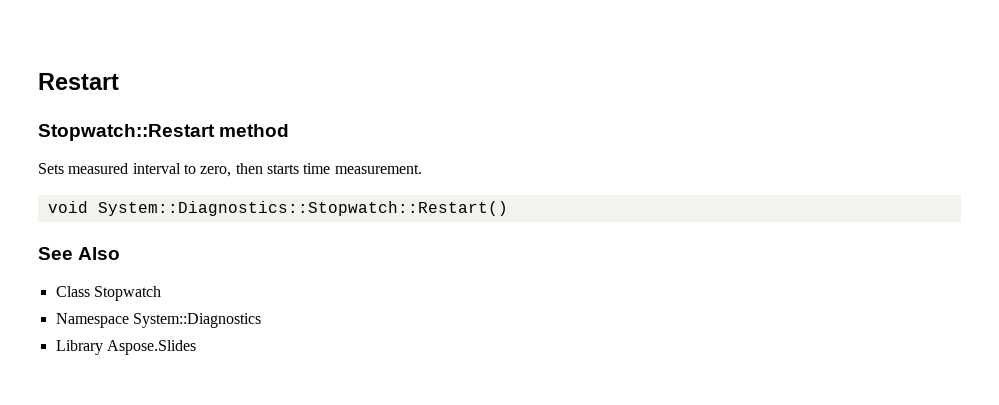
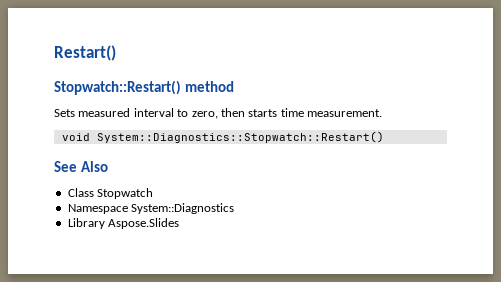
- Restart
- Stopwatch::Restart method
+ Restart()
+ Stopwatch::Restart() method

